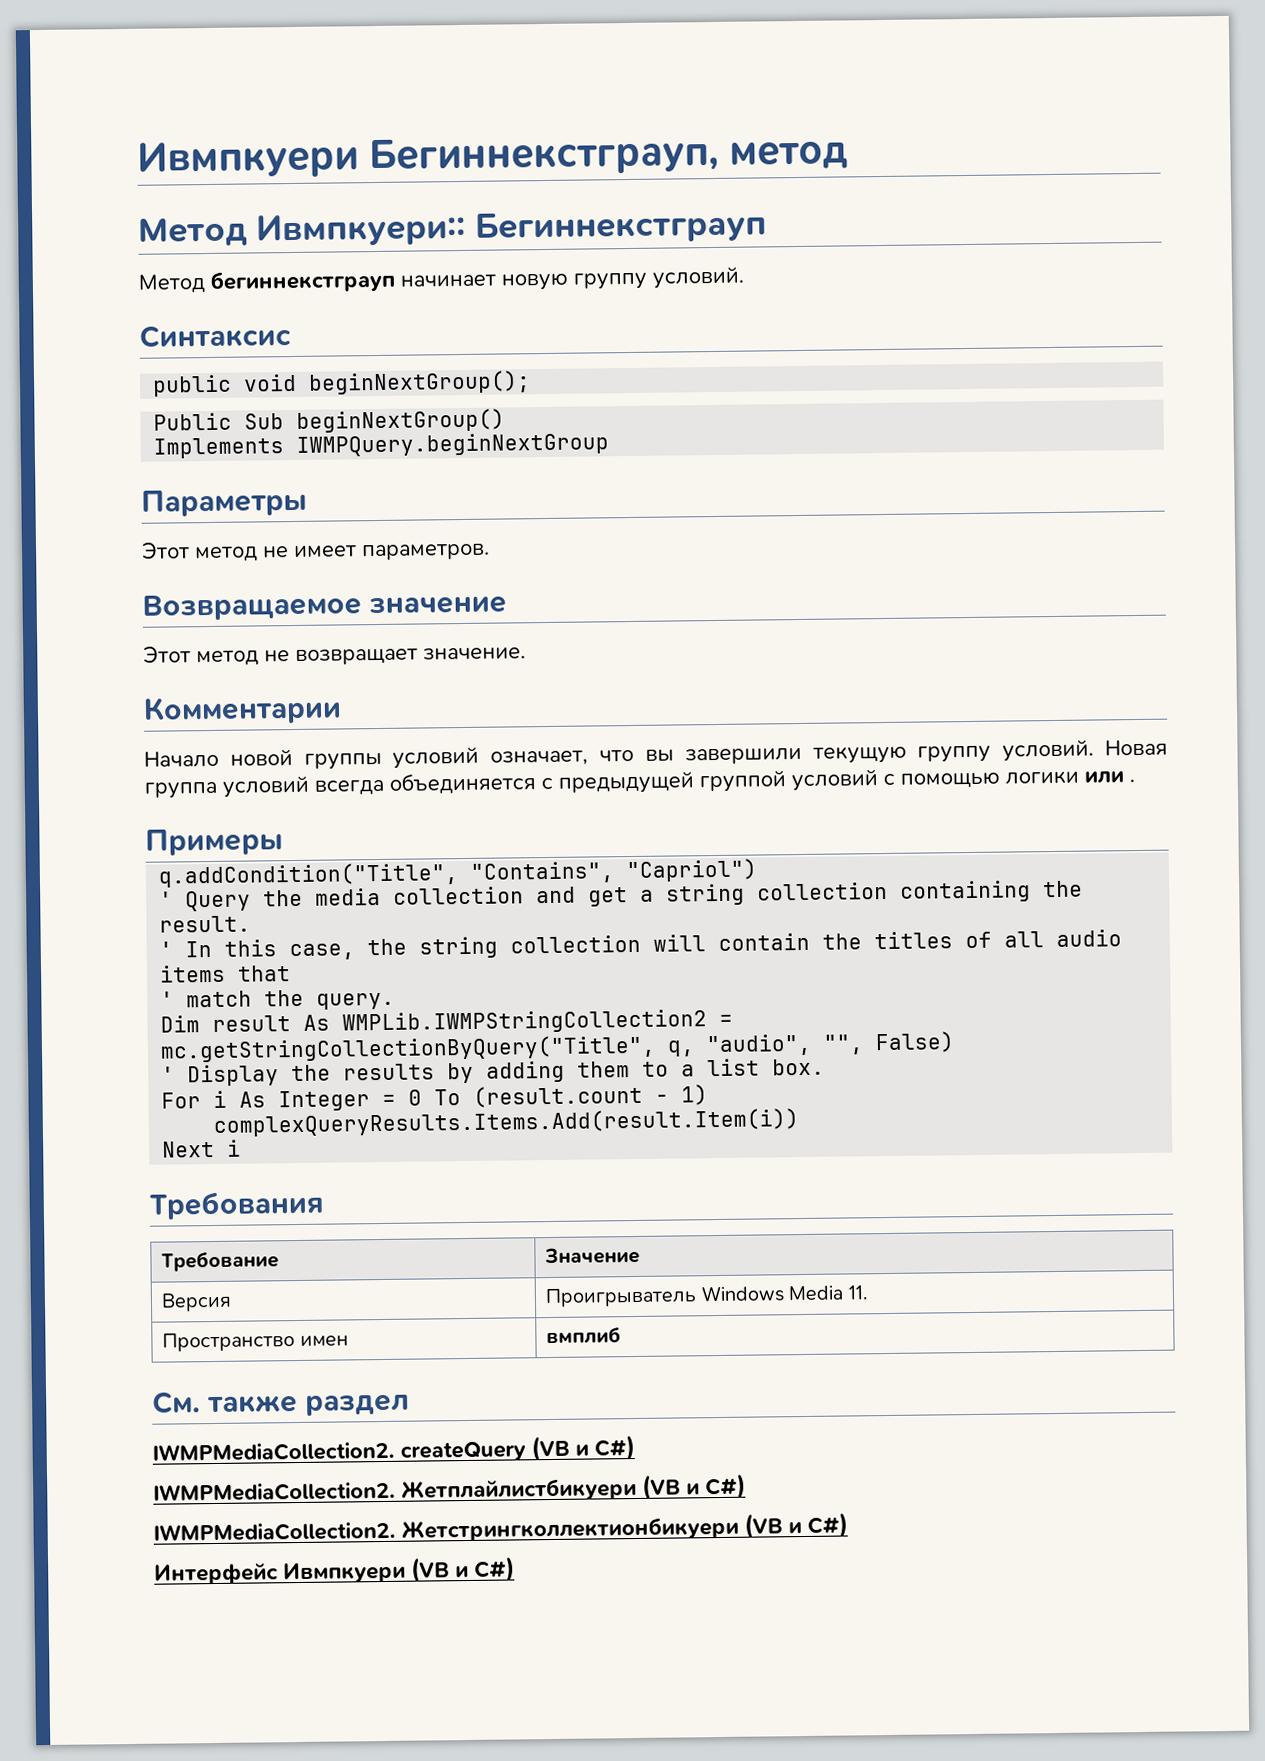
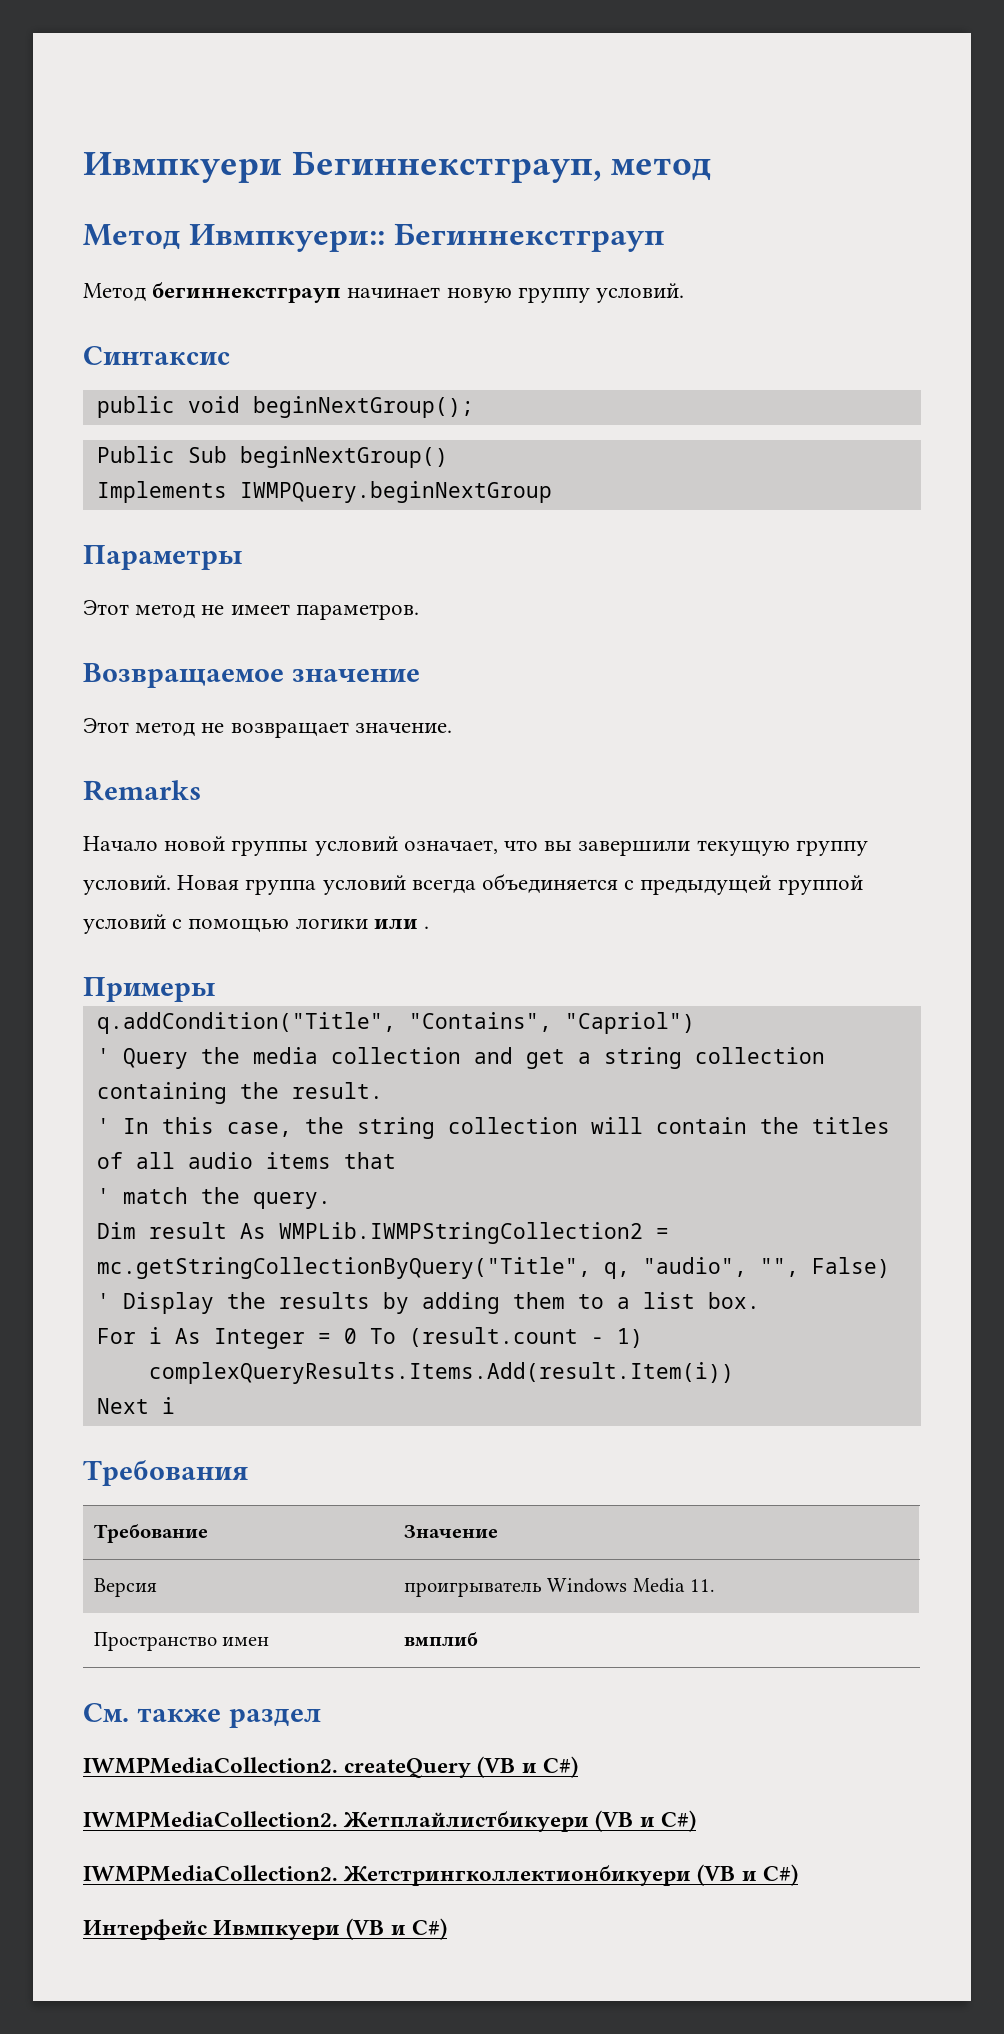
- Комментарии
+ Remarks
- Версия | Проигрыватель Windows Media 11.
+ Версия | проигрыватель Windows Media 11.

